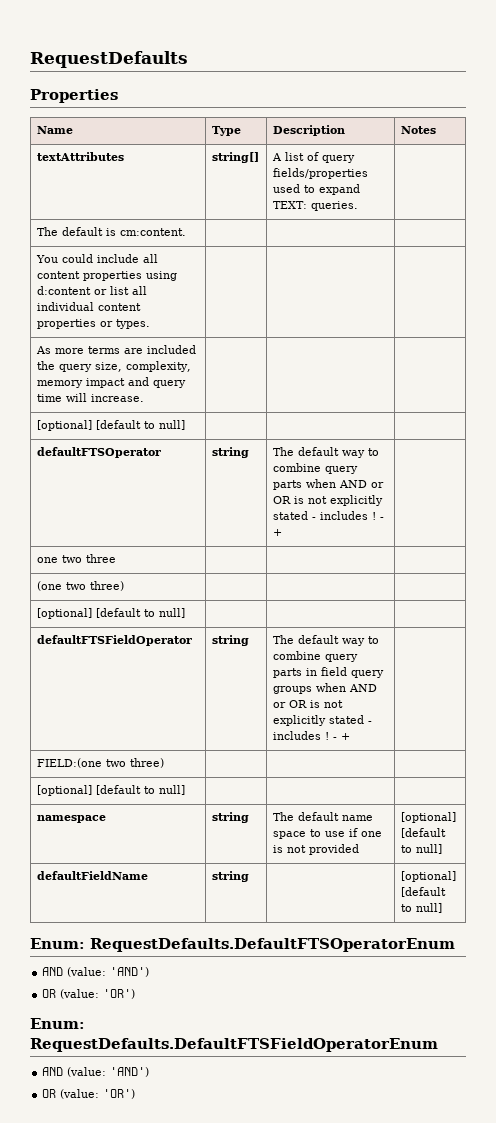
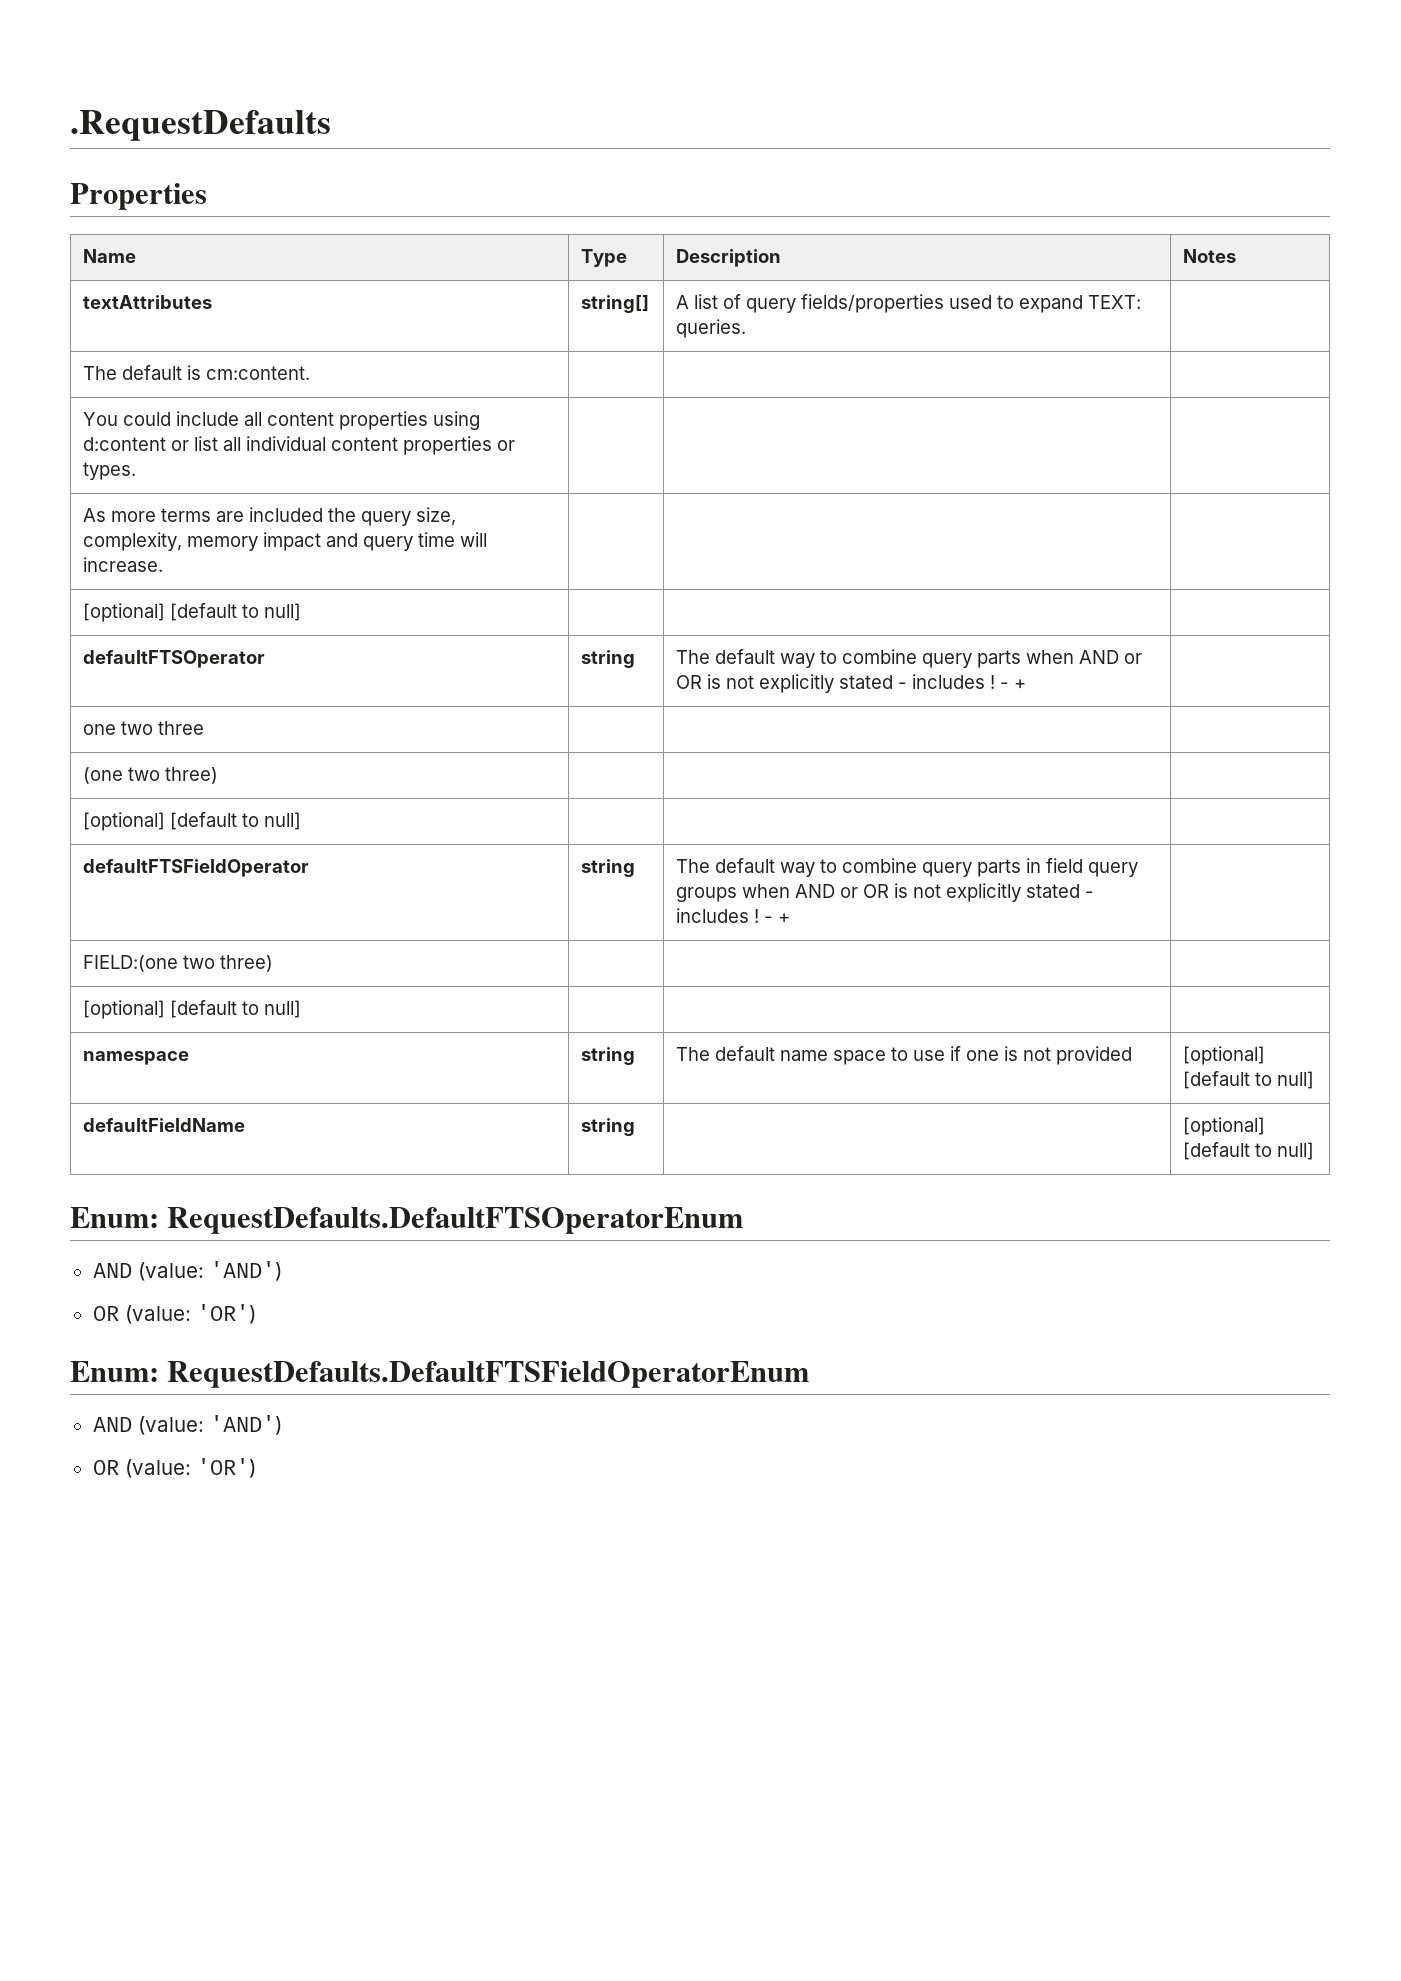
- RequestDefaults
+ .RequestDefaults

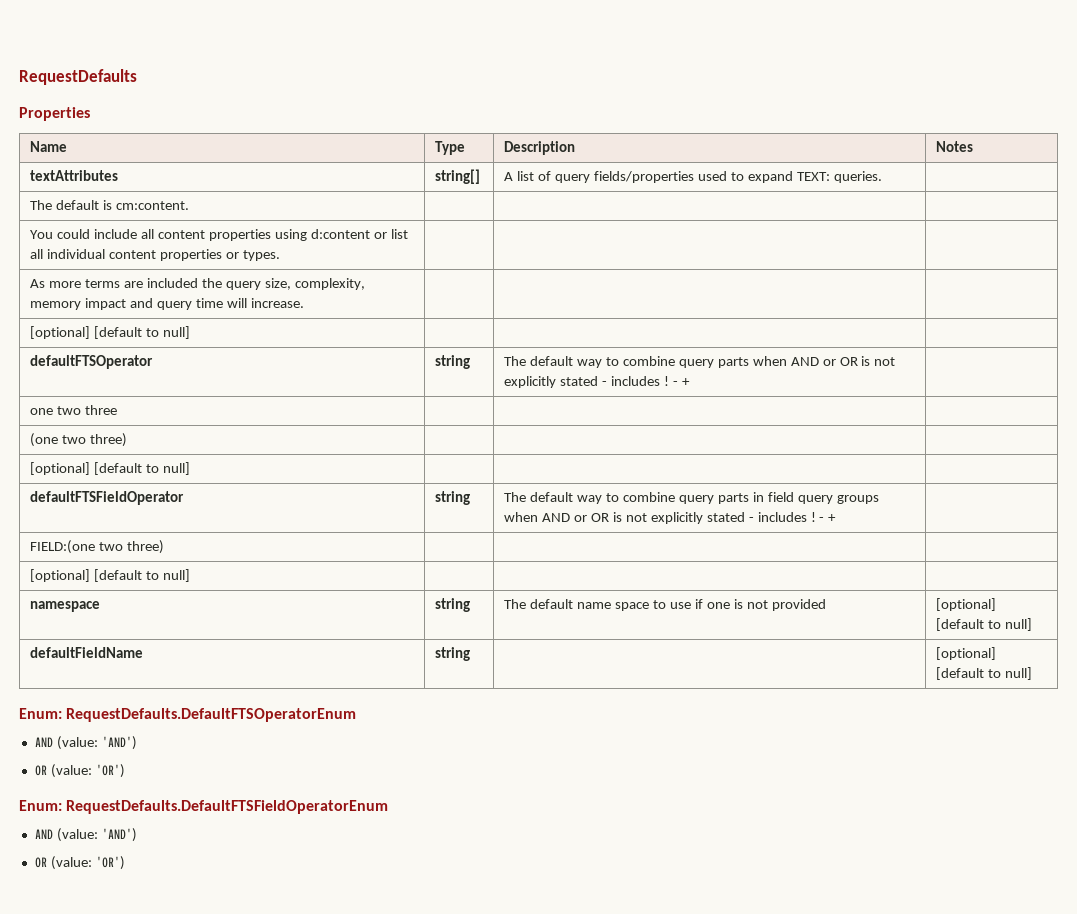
- .RequestDefaults
+ RequestDefaults

